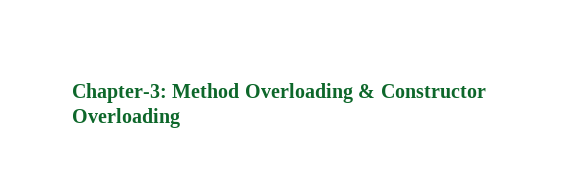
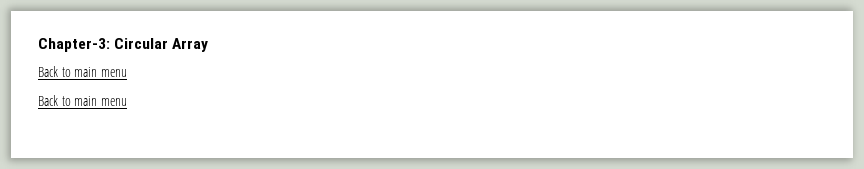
- Chapter-3: Method Overloading & Constructor Overloading
+ Chapter-3: Circular Array
+ Back to main menu
+ Back to main menu

